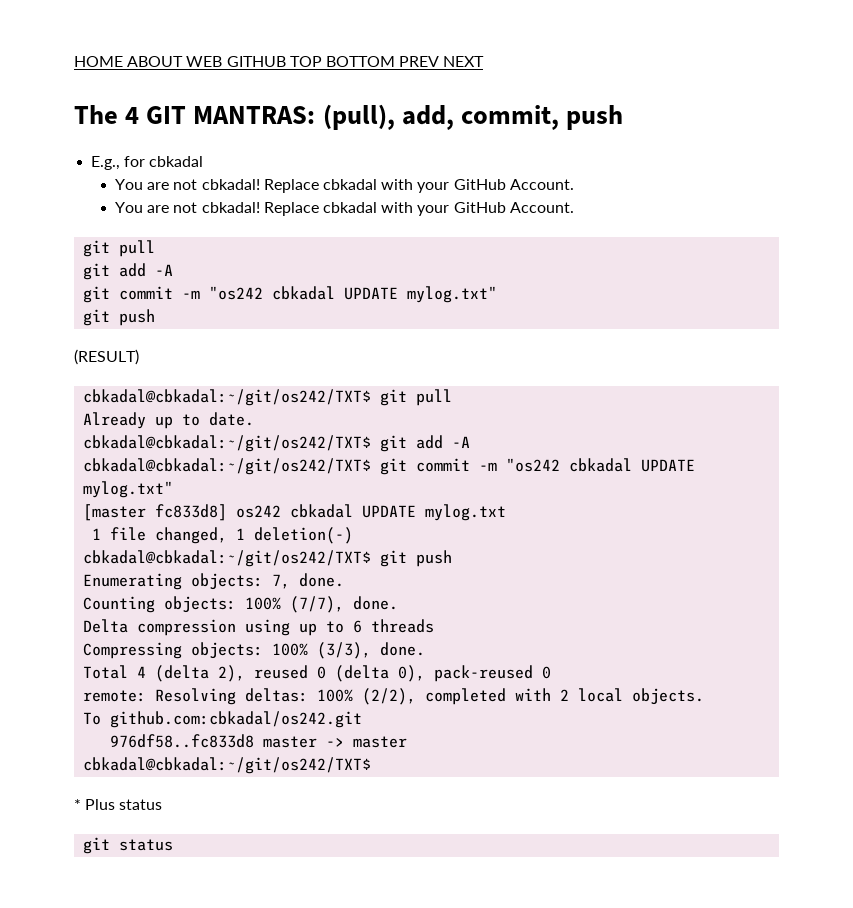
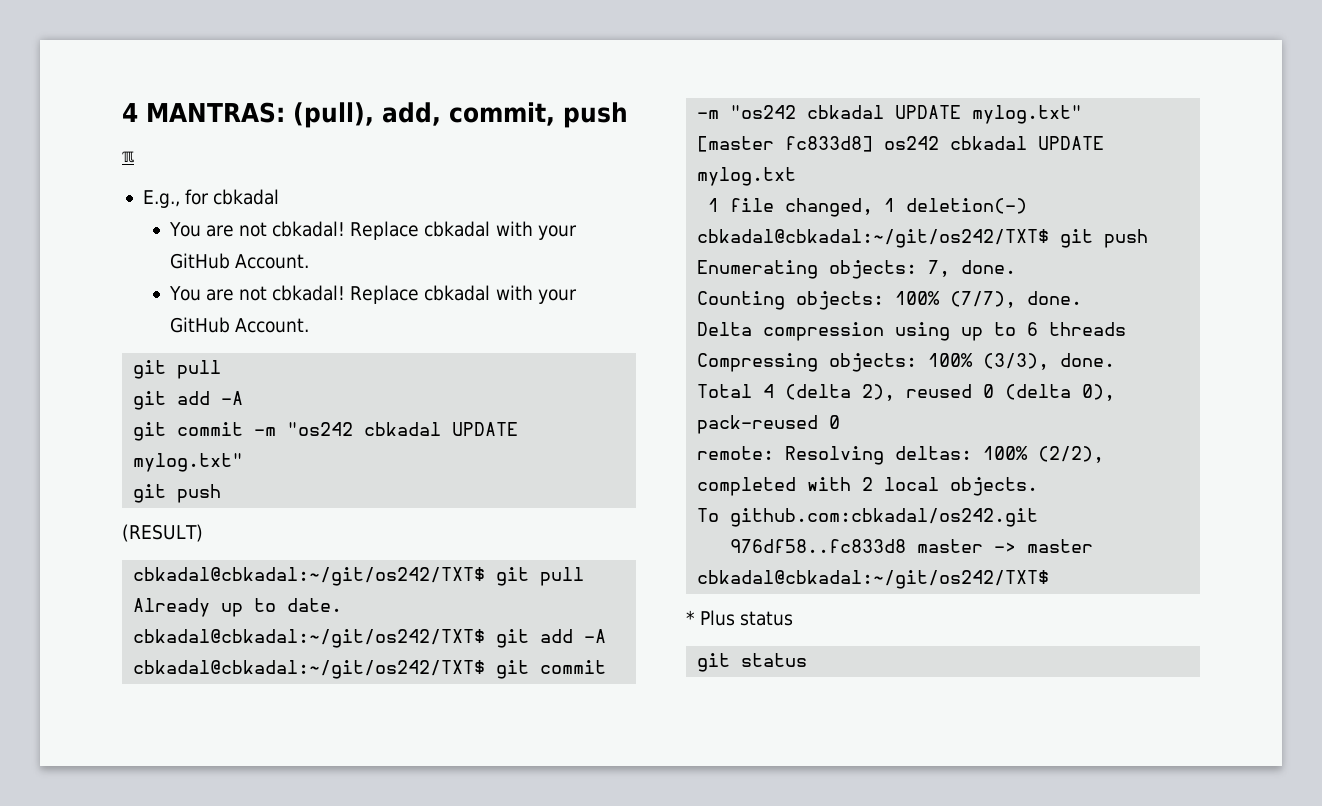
- HOME ABOUT WEB GITHUB TOP BOTTOM PREV NEXT
- The 4 GIT MANTRAS: (pull), add, commit, push
+ 4 MANTRAS: (pull), add, commit, push
+ ℼ

